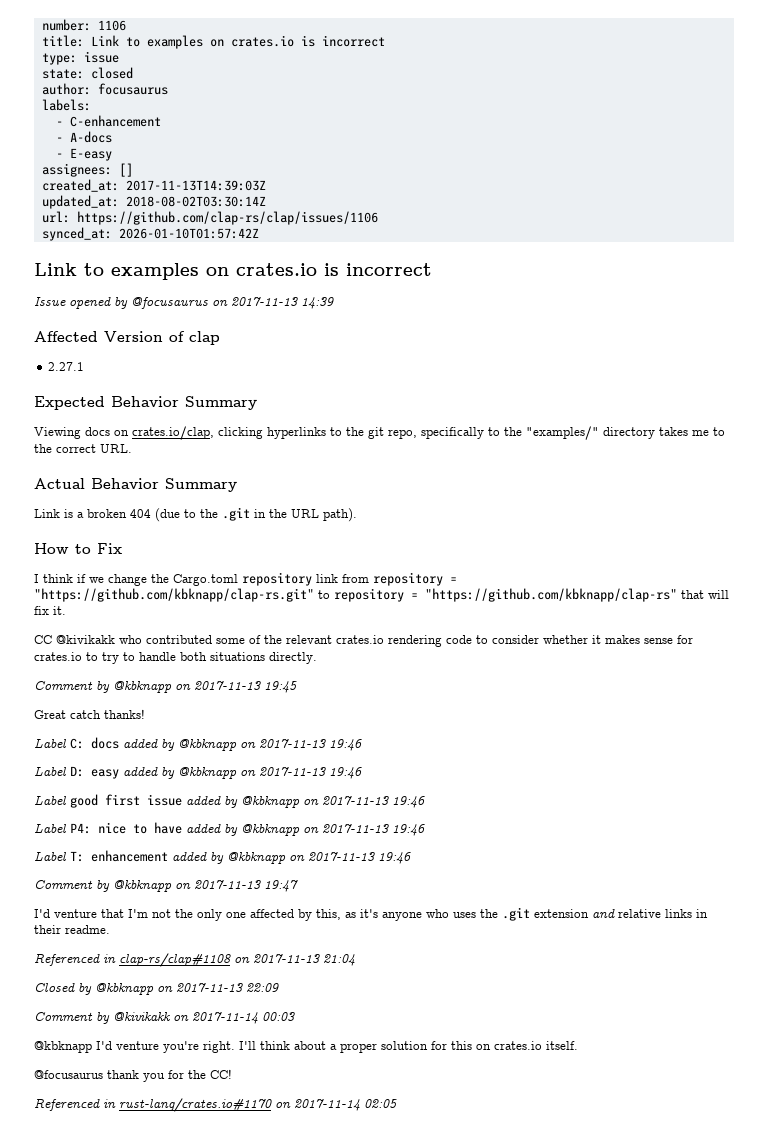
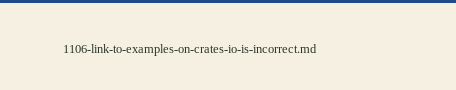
- number: 1106
- title: Link to examples on crates.io is incorrect
- type: issue
- state: closed
- author: focusaurus
- labels:
- - C-enhancement
- - A-docs
- - E-easy
- assignees: []
- created_at: 2017-11-13T14:39:03Z
- updated_at: 2018-08-02T03:30:14Z
- url: https://github.com/clap-rs/clap/issues/1106
- synced_at: 2026-01-10T01:57:42Z
- Link to examples on crates.io is incorrect
- Issue opened by @focusaurus on 2017-11-13 14:39
- Affected Version of clap
- 2.27.1
- Expected Behavior Summary
- Viewing docs on crates.io/clap, clicking hyperlinks to the git repo, specifically to the "examples/" directory takes me to the correct URL.
- Actual Behavior Summary
- Link is a broken 404 (due to the .git in the URL path).
- How to Fix
- I think if we change the Cargo.toml repository link from repository = "https://github.com/kbknapp/clap-rs.git" to repository = "https://github.com/kbknapp/clap-rs" that will fix it.
- CC @kivikakk who contributed some of the relevant crates.io rendering code to consider whether it makes sense for crates.io to try to handle both situations directly.
- Comment by @kbknapp on 2017-11-13 19:45
- Great catch thanks!
- Label C: docs added by @kbknapp on 2017-11-13 19:46
- Label D: easy added by @kbknapp on 2017-11-13 19:46
- Label good first issue added by @kbknapp on 2017-11-13 19:46
- Label P4: nice to have added by @kbknapp on 2017-11-13 19:46
- Label T: enhancement added by @kbknapp on 2017-11-13 19:46
- Comment by @kbknapp on 2017-11-13 19:47
- I'd venture that I'm not the only one affected by this, as it's anyone who uses the .git extension and relative links in their readme.
- Referenced in clap-rs/clap#1108 on 2017-11-13 21:04
- Closed by @kbknapp on 2017-11-13 22:09
- Comment by @kivikakk on 2017-11-14 00:03
- @kbknapp I'd venture you're right. I'll think about a proper solution for this on crates.io itself.
- @focusaurus thank you for the CC!
- Referenced in rust-lang/crates.io#1170 on 2017-11-14 02:05
+ 1106-link-to-examples-on-crates-io-is-incorrect.md

